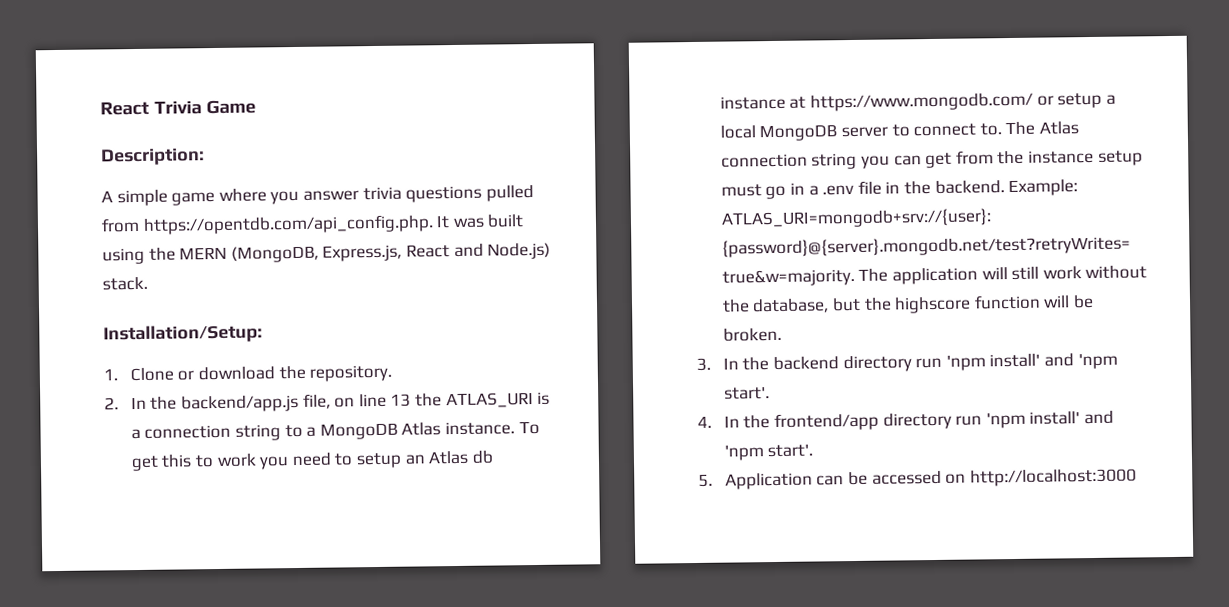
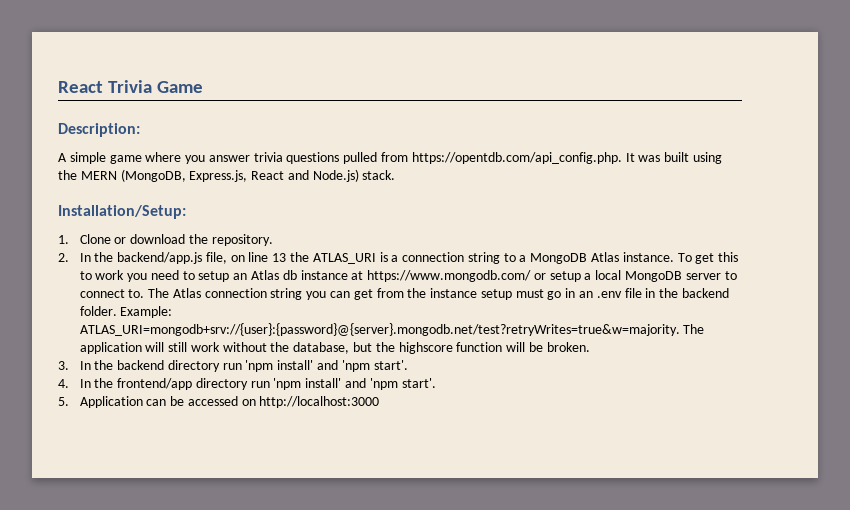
- The Atlas connection string you can get from the instance setup must go in a .env file in the backend.
+ The Atlas connection string you can get from the instance setup must go in an .env file in the backend folder.

